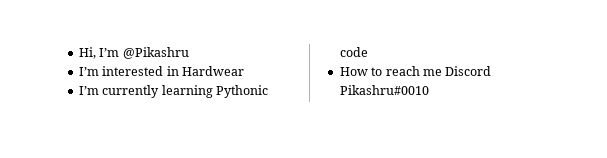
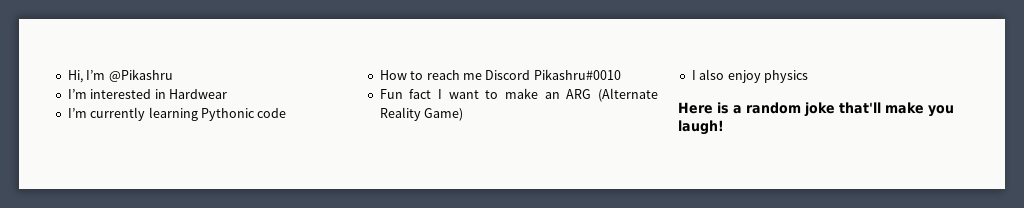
+ Fun fact I want to make an ARG (Alternate Reality Game)
+ I also enjoy physics
+ Here is a random joke that'll make you laugh!

